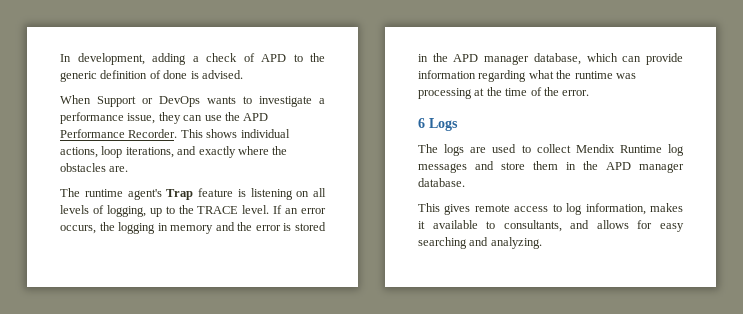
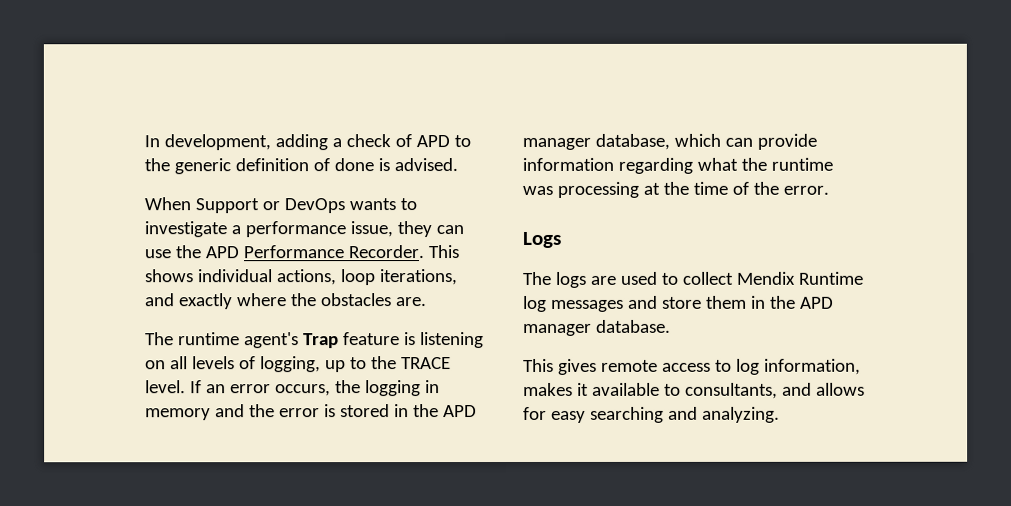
- 6 Logs
+ Logs

